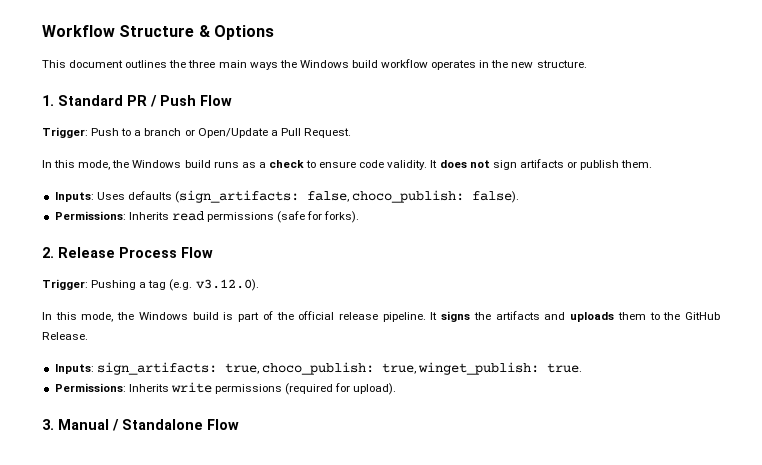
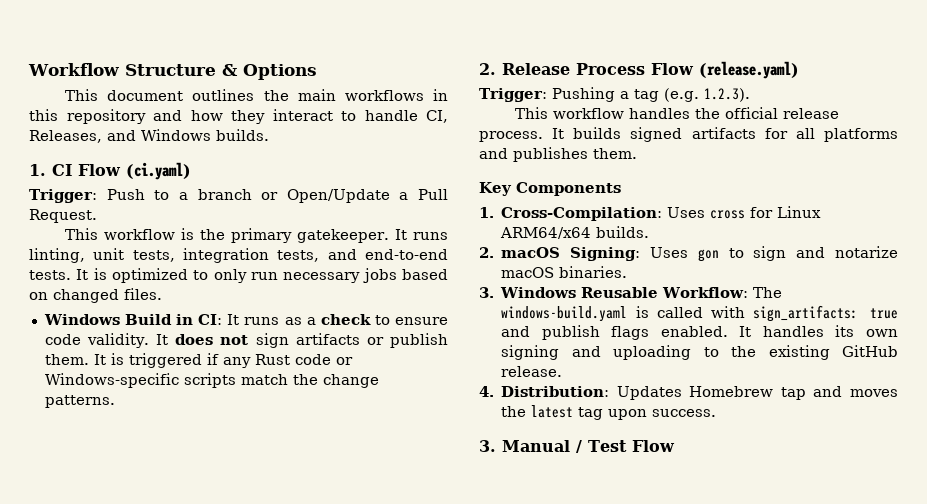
- This document outlines the three main ways the Windows build workflow operates in the new structure.
- 1. Standard PR / Push Flow
+ This document outlines the main workflows in this repository and how they interact to handle CI, Releases, and Windows builds.
+ 1. CI Flow (ci.yaml)
- In this mode, the Windows build runs as a check to ensure code validity.
+ This workflow is the primary gatekeeper. It runs linting, unit tests, integration tests, and end-to-end tests. It is optimized to only run necessary jobs based on changed files.
+ Windows Build in CI: It runs as a check to ensure code validity.
- It does not sign artifacts or publish them.
- Inputs: Uses defaults (sign_artifacts: false, choco_publish: false).
- Permissions: Inherits read permissions (safe for forks).
+ It does not sign artifacts or publish them. It is triggered if any Rust code or Windows-specific scripts match the change patterns.
- 2. Release Process Flow
+ 2. Release Process Flow (release.yaml)
- Trigger: Pushing a tag (e.g. v3.12.0).
- In this mode, the Windows build is part of the official release pipeline. It signs the artifacts and uploads them to the GitHub Release.
- Inputs: sign_artifacts: true, choco_publish: true, winget_publish: true.
- Permissions: Inherits write permissions (required for upload).
+ Trigger: Pushing a tag (e.g. 1.2.3).
+ This workflow handles the official release process. It builds signed artifacts for all platforms and publishes them.
+ Key Components
+ 1. Cross-Compilation: Uses cross for Linux ARM64/x64 builds.
+ 2. macOS Signing: Uses gon to sign and notarize macOS binaries.
+ 3. Windows Reusable Workflow: The windows-build.yaml is called with sign_artifacts: true and publish flags enabled. It handles its own signing and uploading to the existing GitHub release.
+ 4. Distribution: Updates Homebrew tap and moves the latest tag upon success.
- 3. Manual / Standalone Flow
+ 3. Manual / Test Flow

